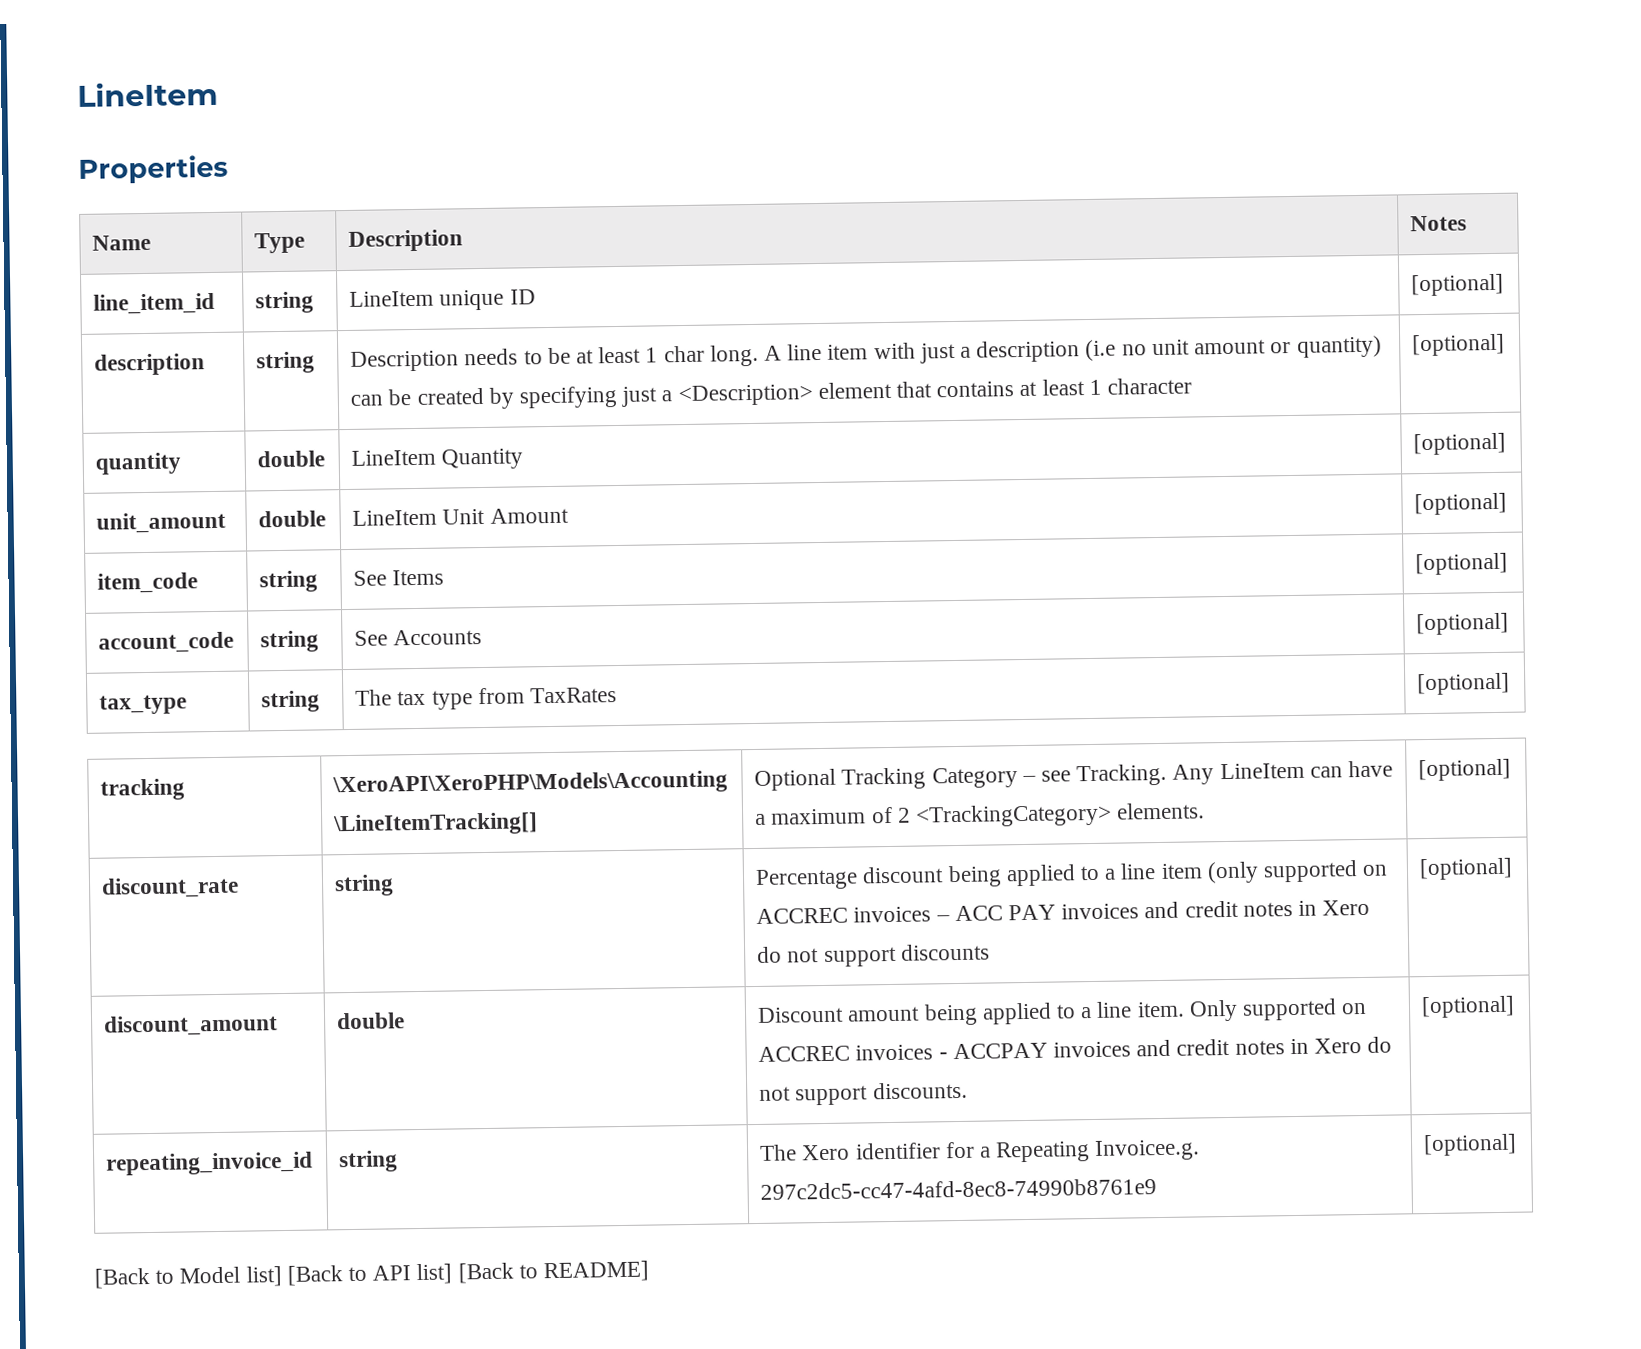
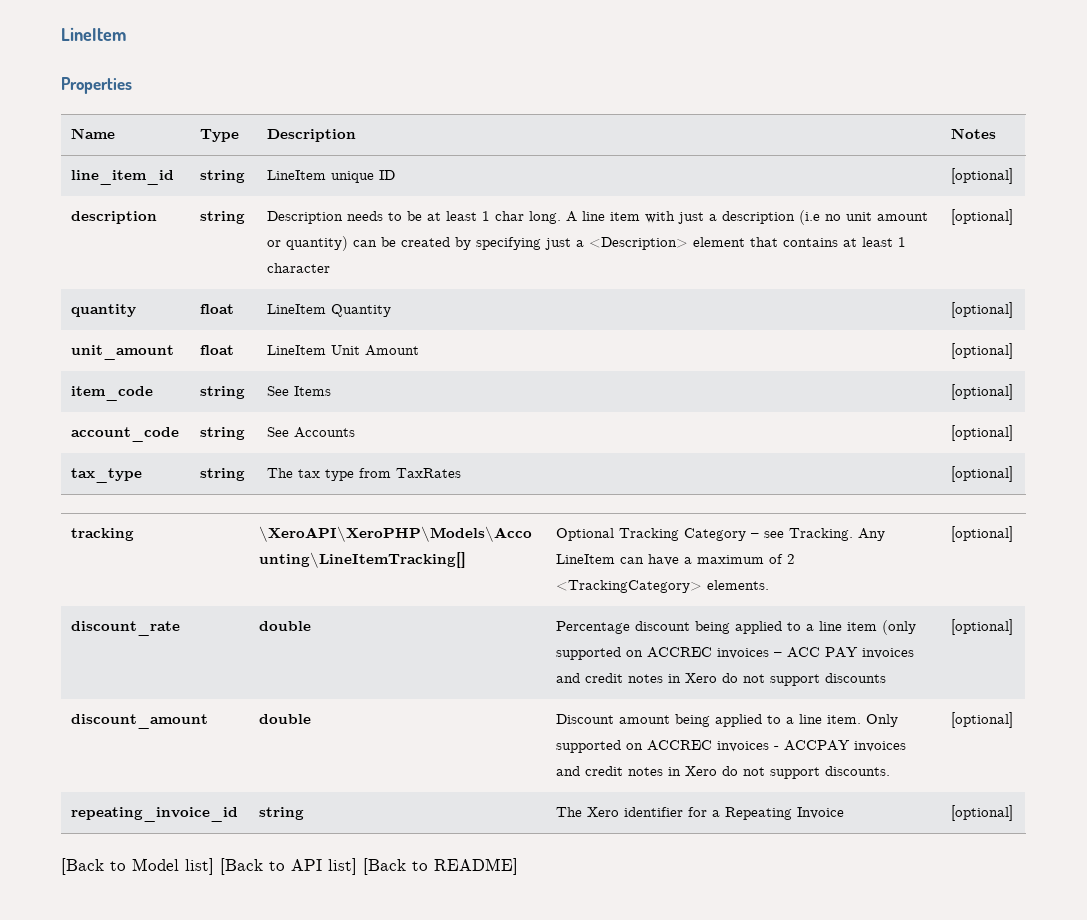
- quantity | double | LineItem Quantity | [optional]
+ quantity | float | LineItem Quantity | [optional]
- unit_amount | double | LineItem Unit Amount | [optional]
+ unit_amount | float | LineItem Unit Amount | [optional]
- discount_rate | string | Percentage discount being applied to a line item (only supported on ACCREC invoices – ACC PAY invoices and credit notes in Xero do not support discounts | [optional]
+ discount_rate | double | Percentage discount being applied to a line item (only supported on ACCREC invoices – ACC PAY invoices and credit notes in Xero do not support discounts | [optional]
- repeating_invoice_id | string | The Xero identifier for a Repeating Invoicee.g. 297c2dc5-cc47-4afd-8ec8-74990b8761e9 | [optional]
+ repeating_invoice_id | string | The Xero identifier for a Repeating Invoice | [optional]

